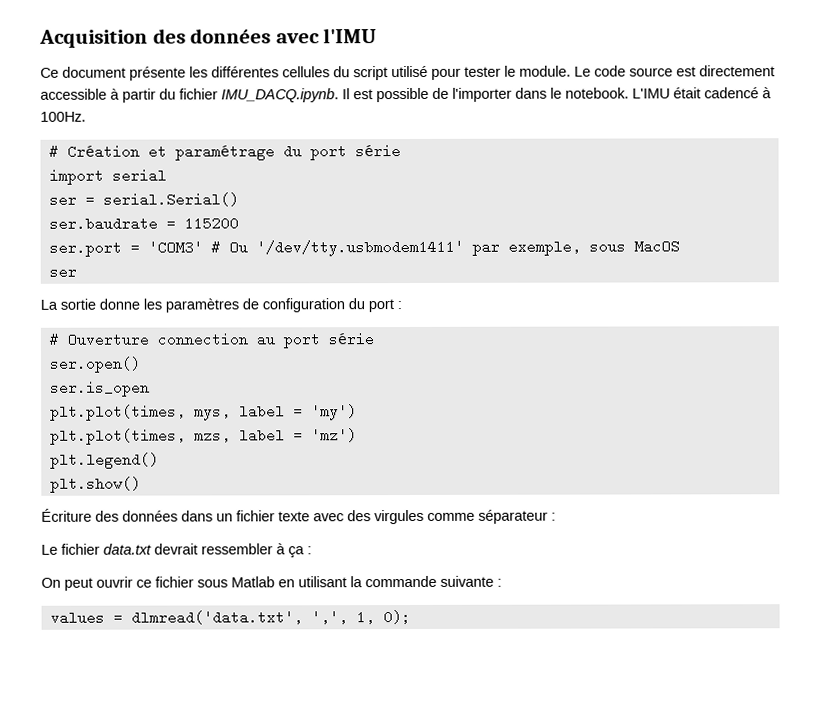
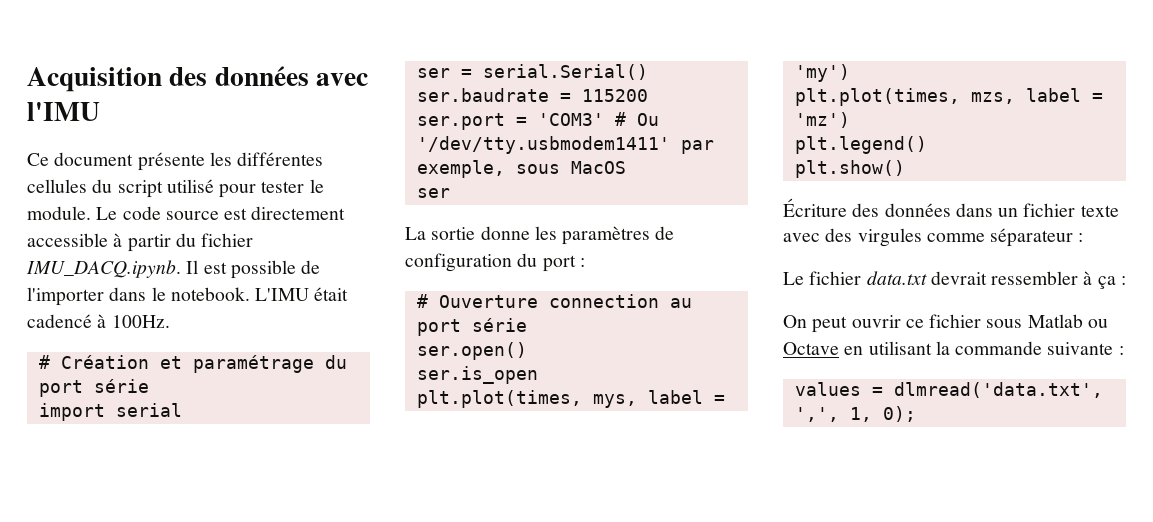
- On peut ouvrir ce fichier sous Matlab en utilisant la commande suivante :
+ On peut ouvrir ce fichier sous Matlab ou Octave en utilisant la commande suivante :

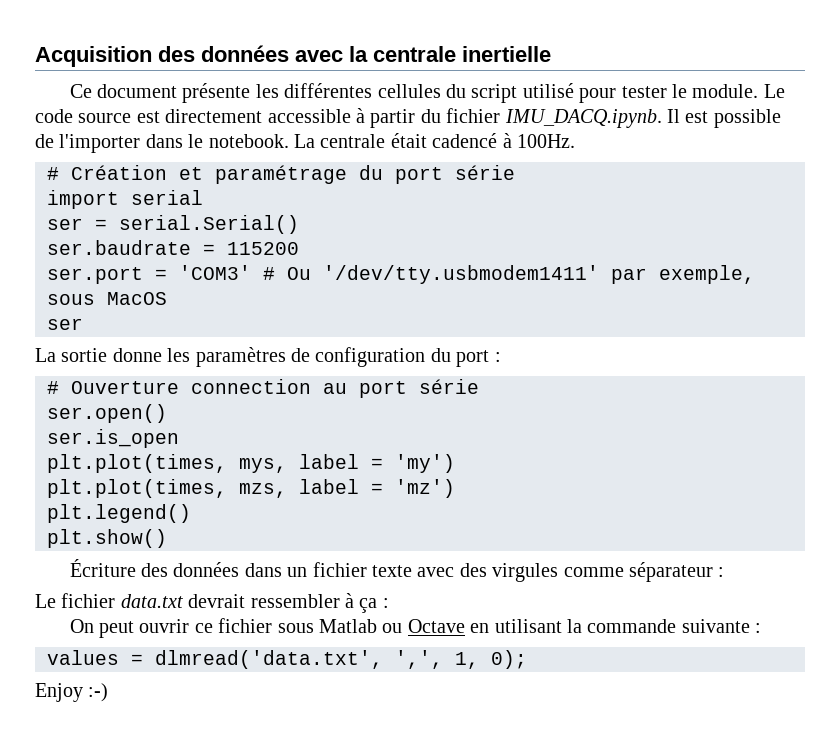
- Acquisition des données avec l'IMU
+ Acquisition des données avec la centrale inertielle
- L'IMU était cadencé à 100Hz.
+ La centrale était cadencé à 100Hz.
+ Enjoy :-)

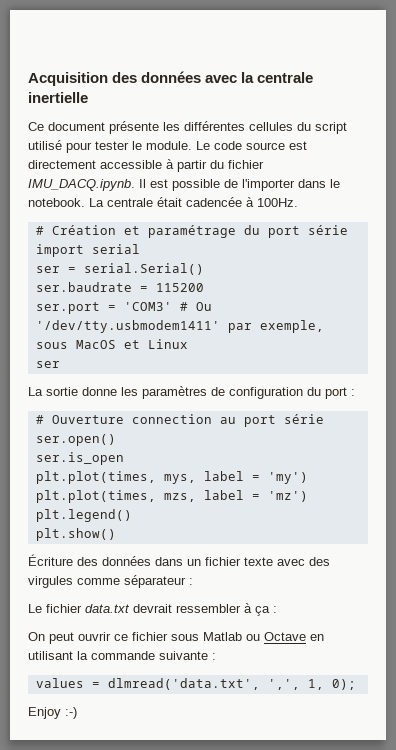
- La centrale était cadencé à 100Hz.
+ La centrale était cadencée à 100Hz.
- ser.port = 'COM3' # Ou '/dev/tty.usbmodem1411' par exemple, sous MacOS
+ ser.port = 'COM3' # Ou '/dev/tty.usbmodem1411' par exemple, sous MacOS et Linux

